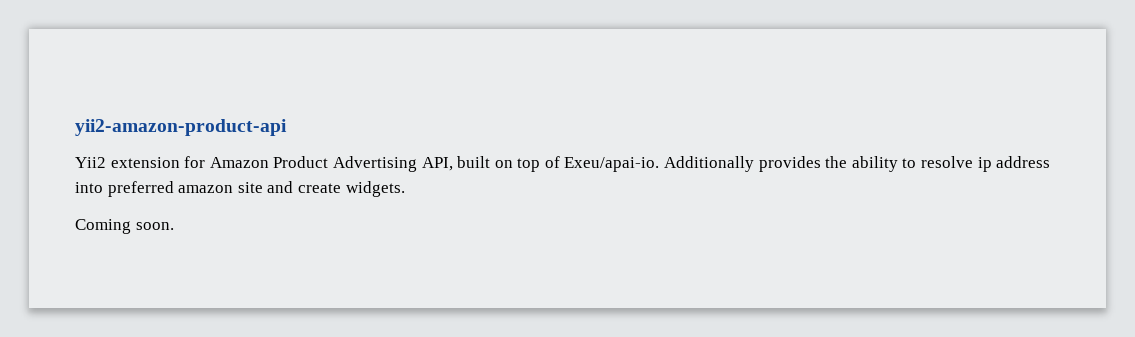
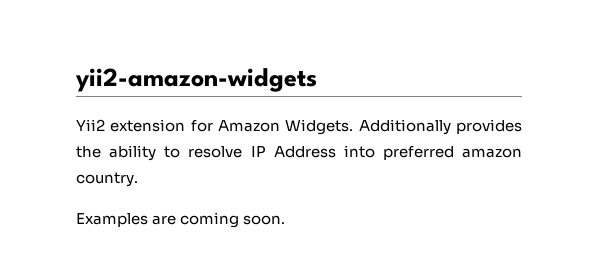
- yii2-amazon-product-api
+ yii2-amazon-widgets
- Yii2 extension for Amazon Product Advertising API, built on top of Exeu/apai-io.
+ Yii2 extension for Amazon Widgets.
- Additionally provides the ability to resolve ip address into preferred amazon site and create widgets.
- Coming soon.
+ Additionally provides the ability to resolve IP Address into preferred amazon country.
+ Examples are coming soon.

